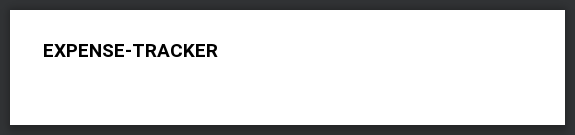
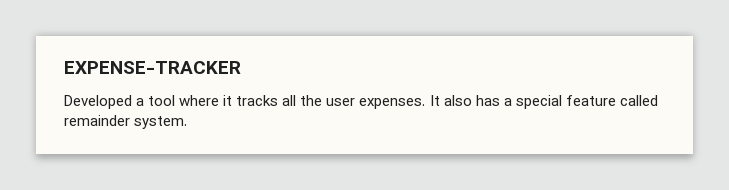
+ Developed a tool where it tracks all the user expenses. It also has a special feature called remainder system.

